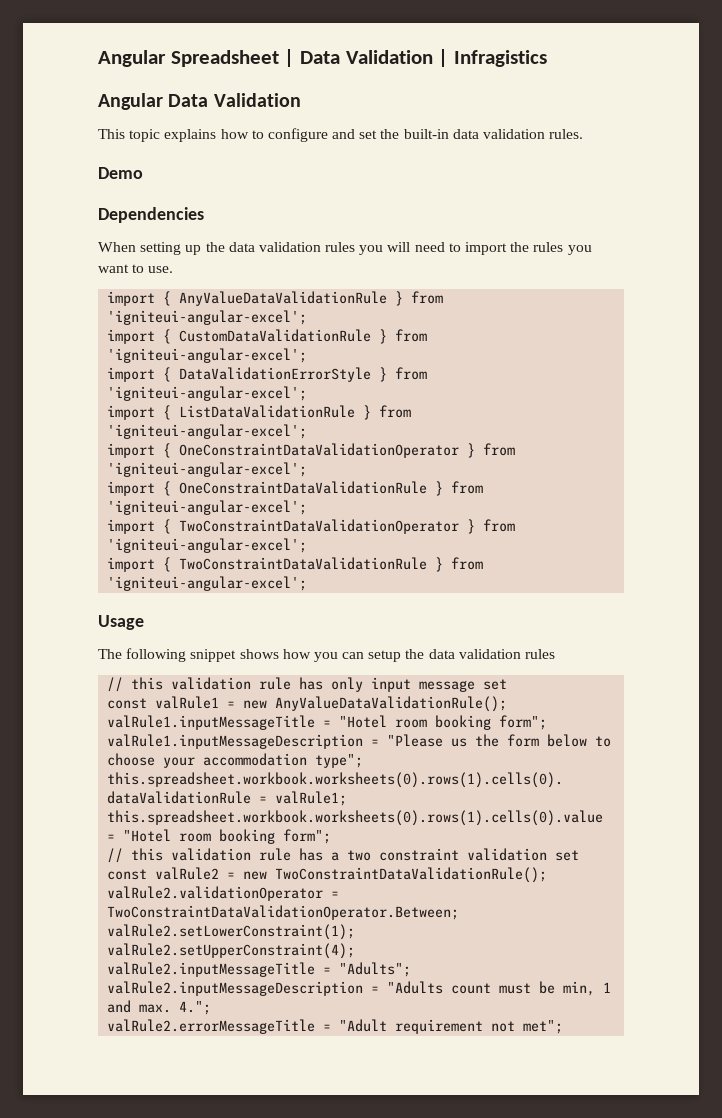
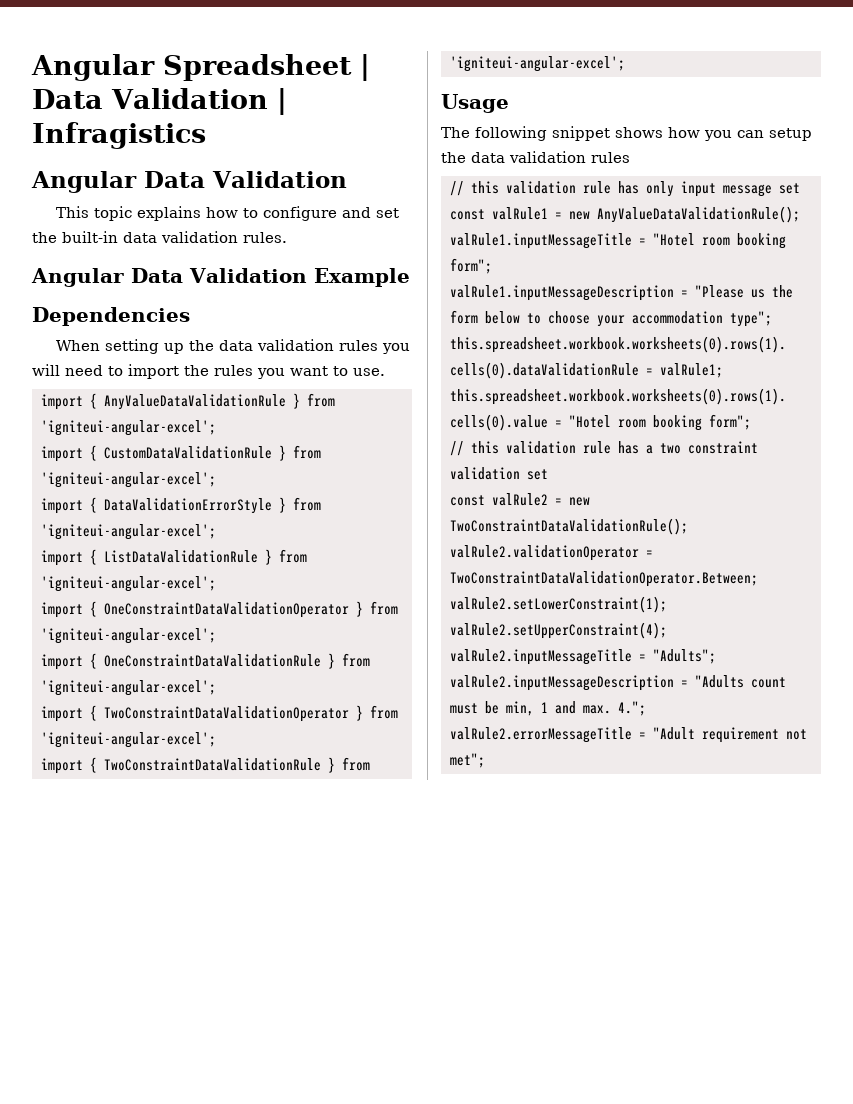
- Demo
+ Angular Data Validation Example

